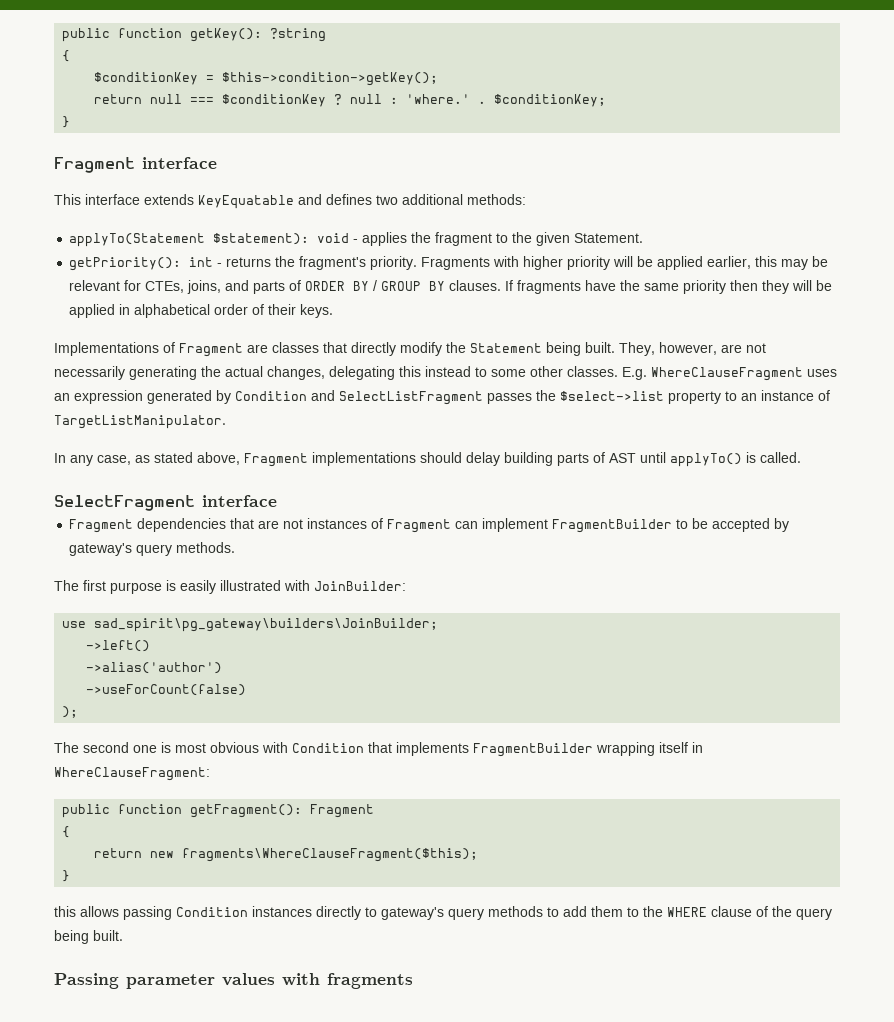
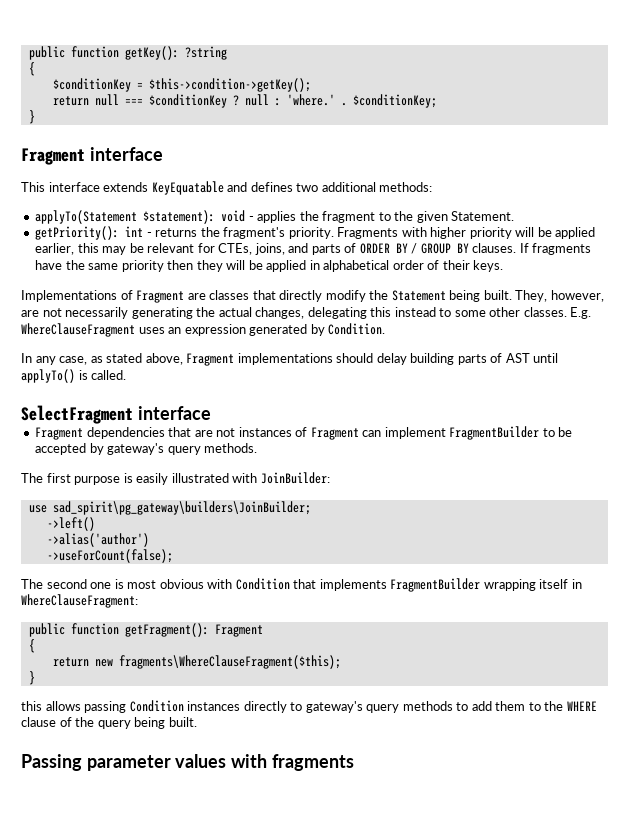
- E.g. WhereClauseFragment uses an expression generated by Condition and SelectListFragment passes the $select->list property to an instance of TargetListManipulator.
+ E.g. WhereClauseFragment uses an expression generated by Condition.
- ->useForCount(false)
- );
+ ->useForCount(false);

